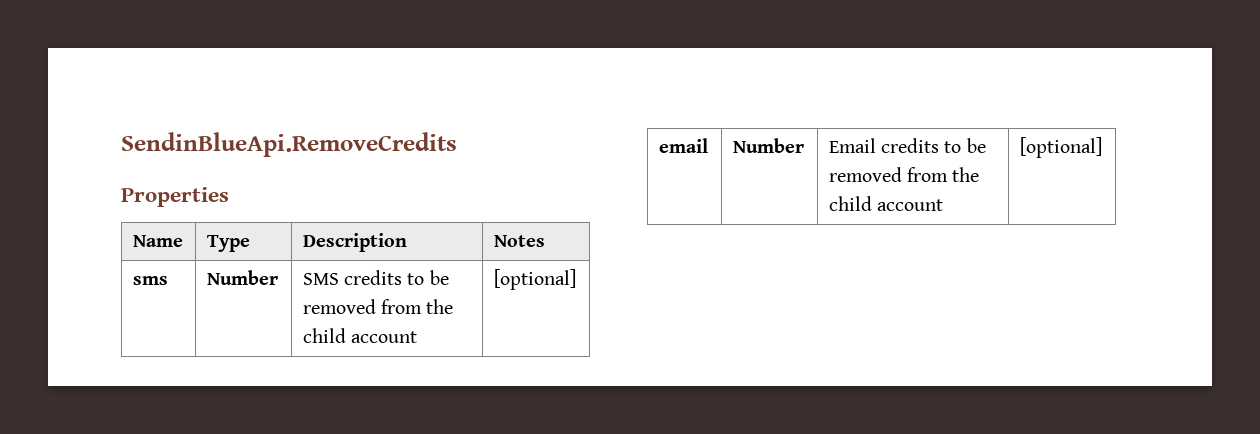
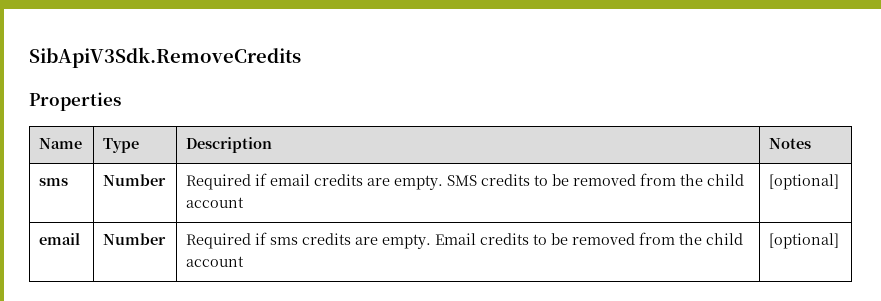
- SendinBlueApi.RemoveCredits
+ SibApiV3Sdk.RemoveCredits
- sms | Number | SMS credits to be removed from the child account | [optional]
+ sms | Number | Required if email credits are empty. SMS credits to be removed from the child account | [optional]
- email | Number | Email credits to be removed from the child account | [optional]
+ email | Number | Required if sms credits are empty. Email credits to be removed from the child account | [optional]

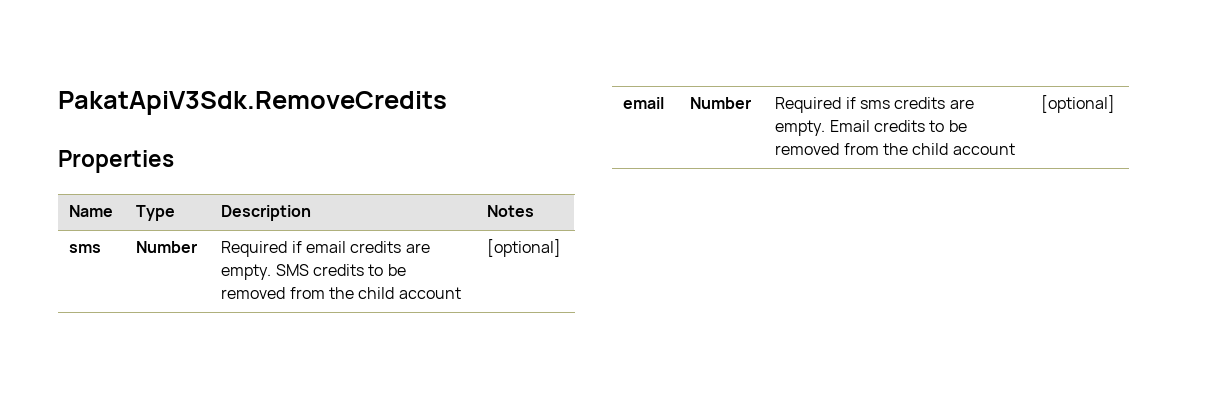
- SibApiV3Sdk.RemoveCredits
+ PakatApiV3Sdk.RemoveCredits

